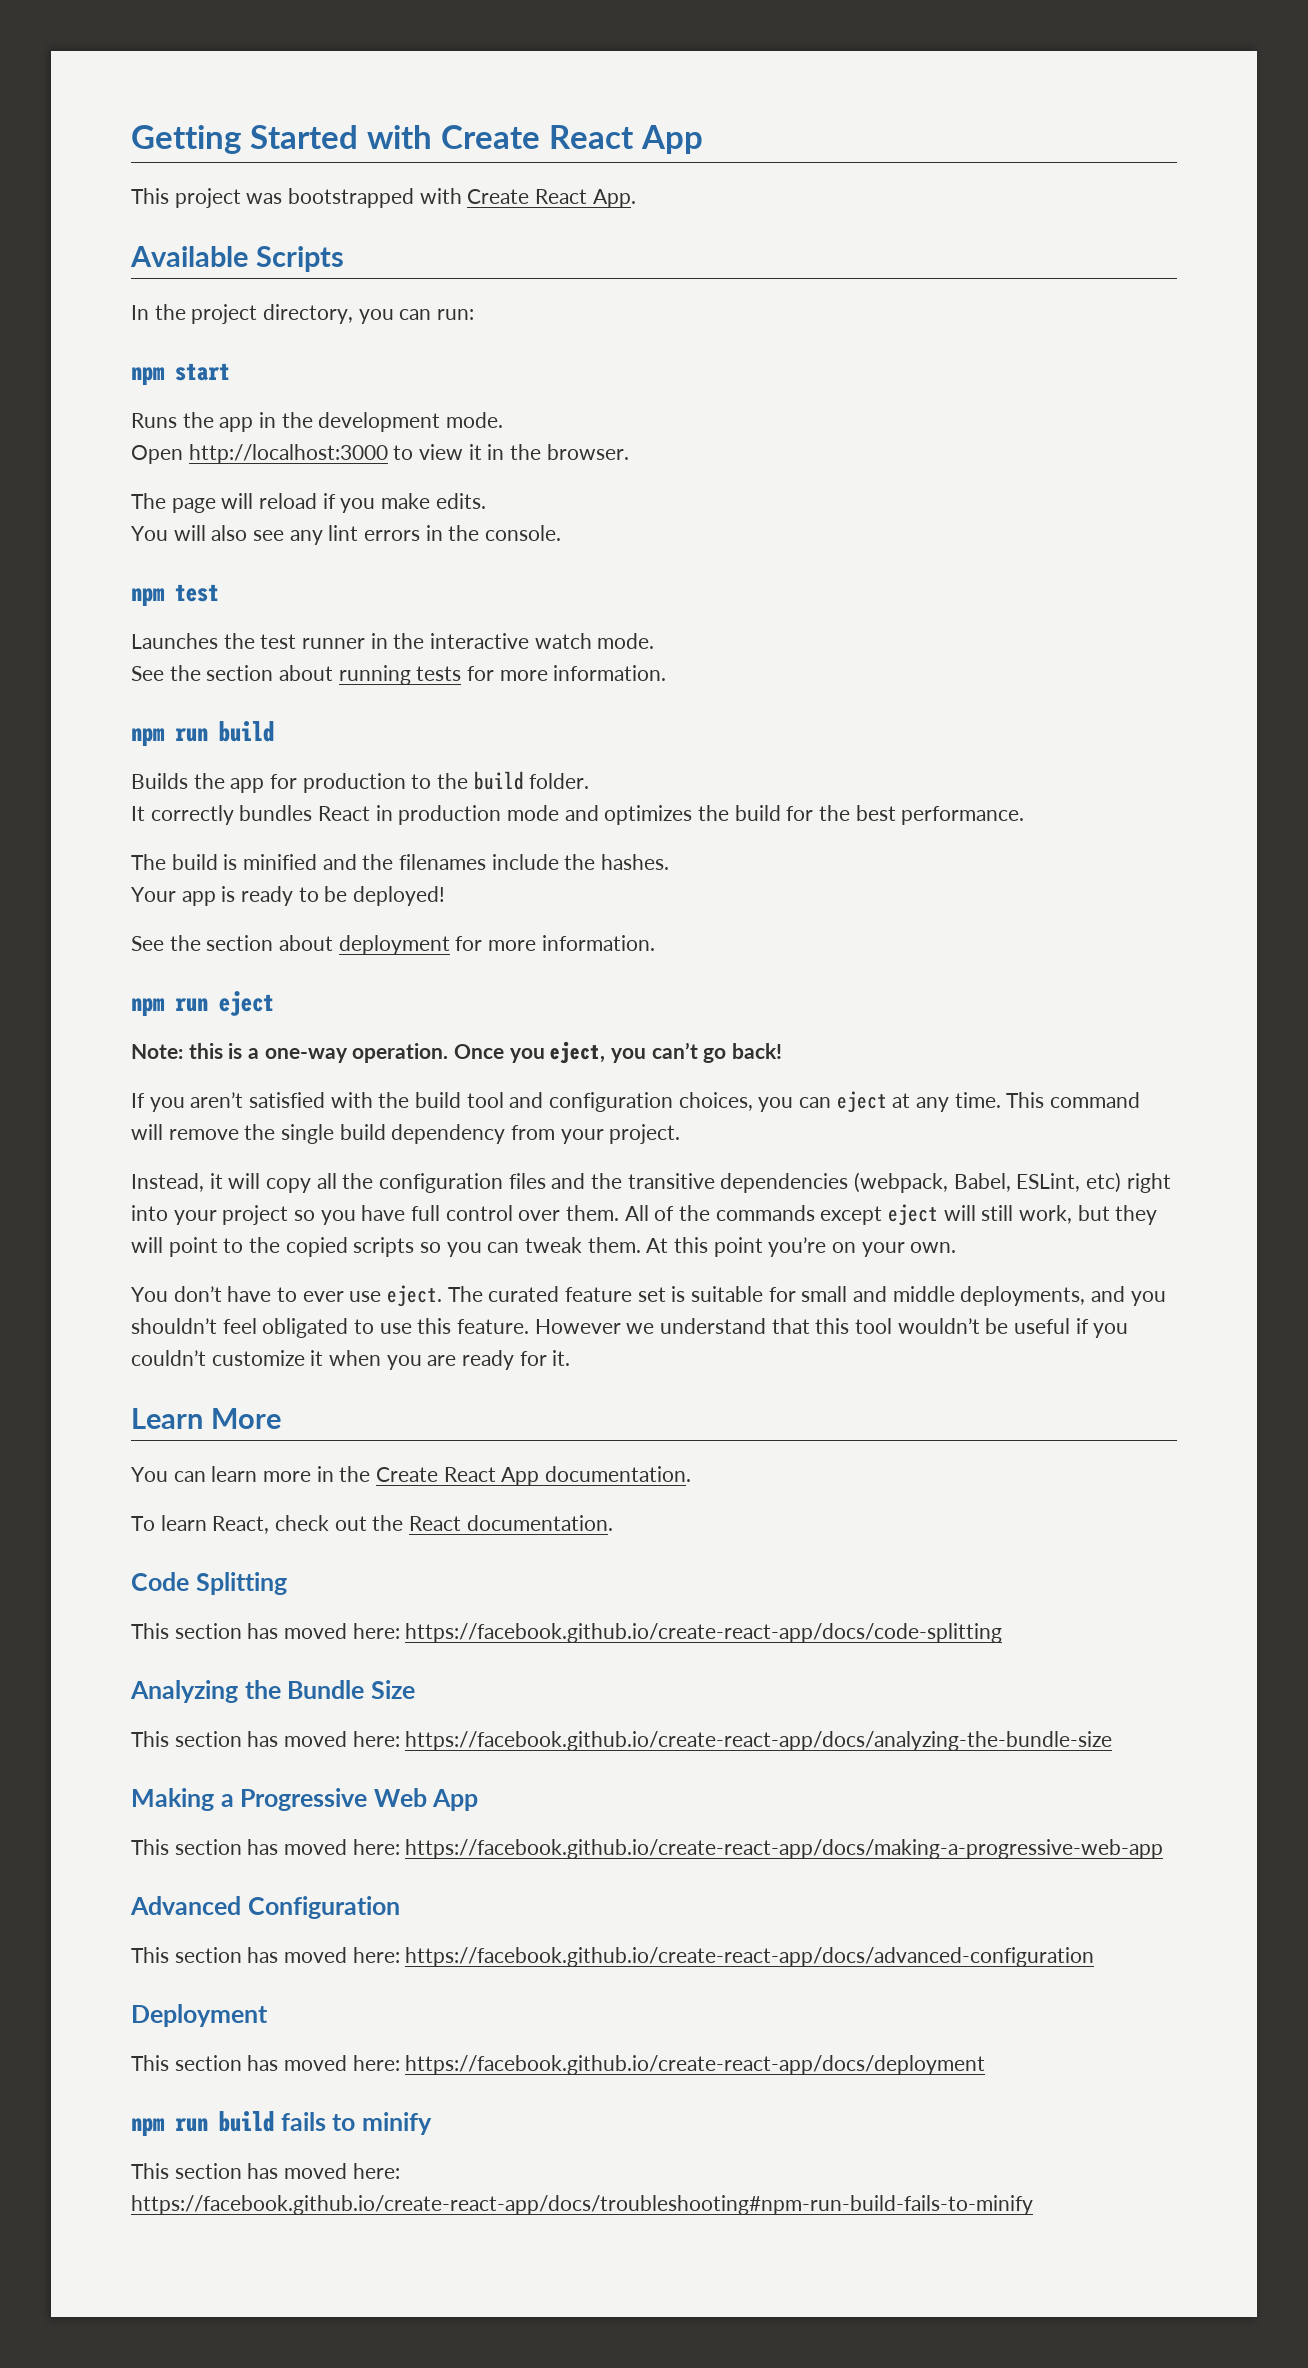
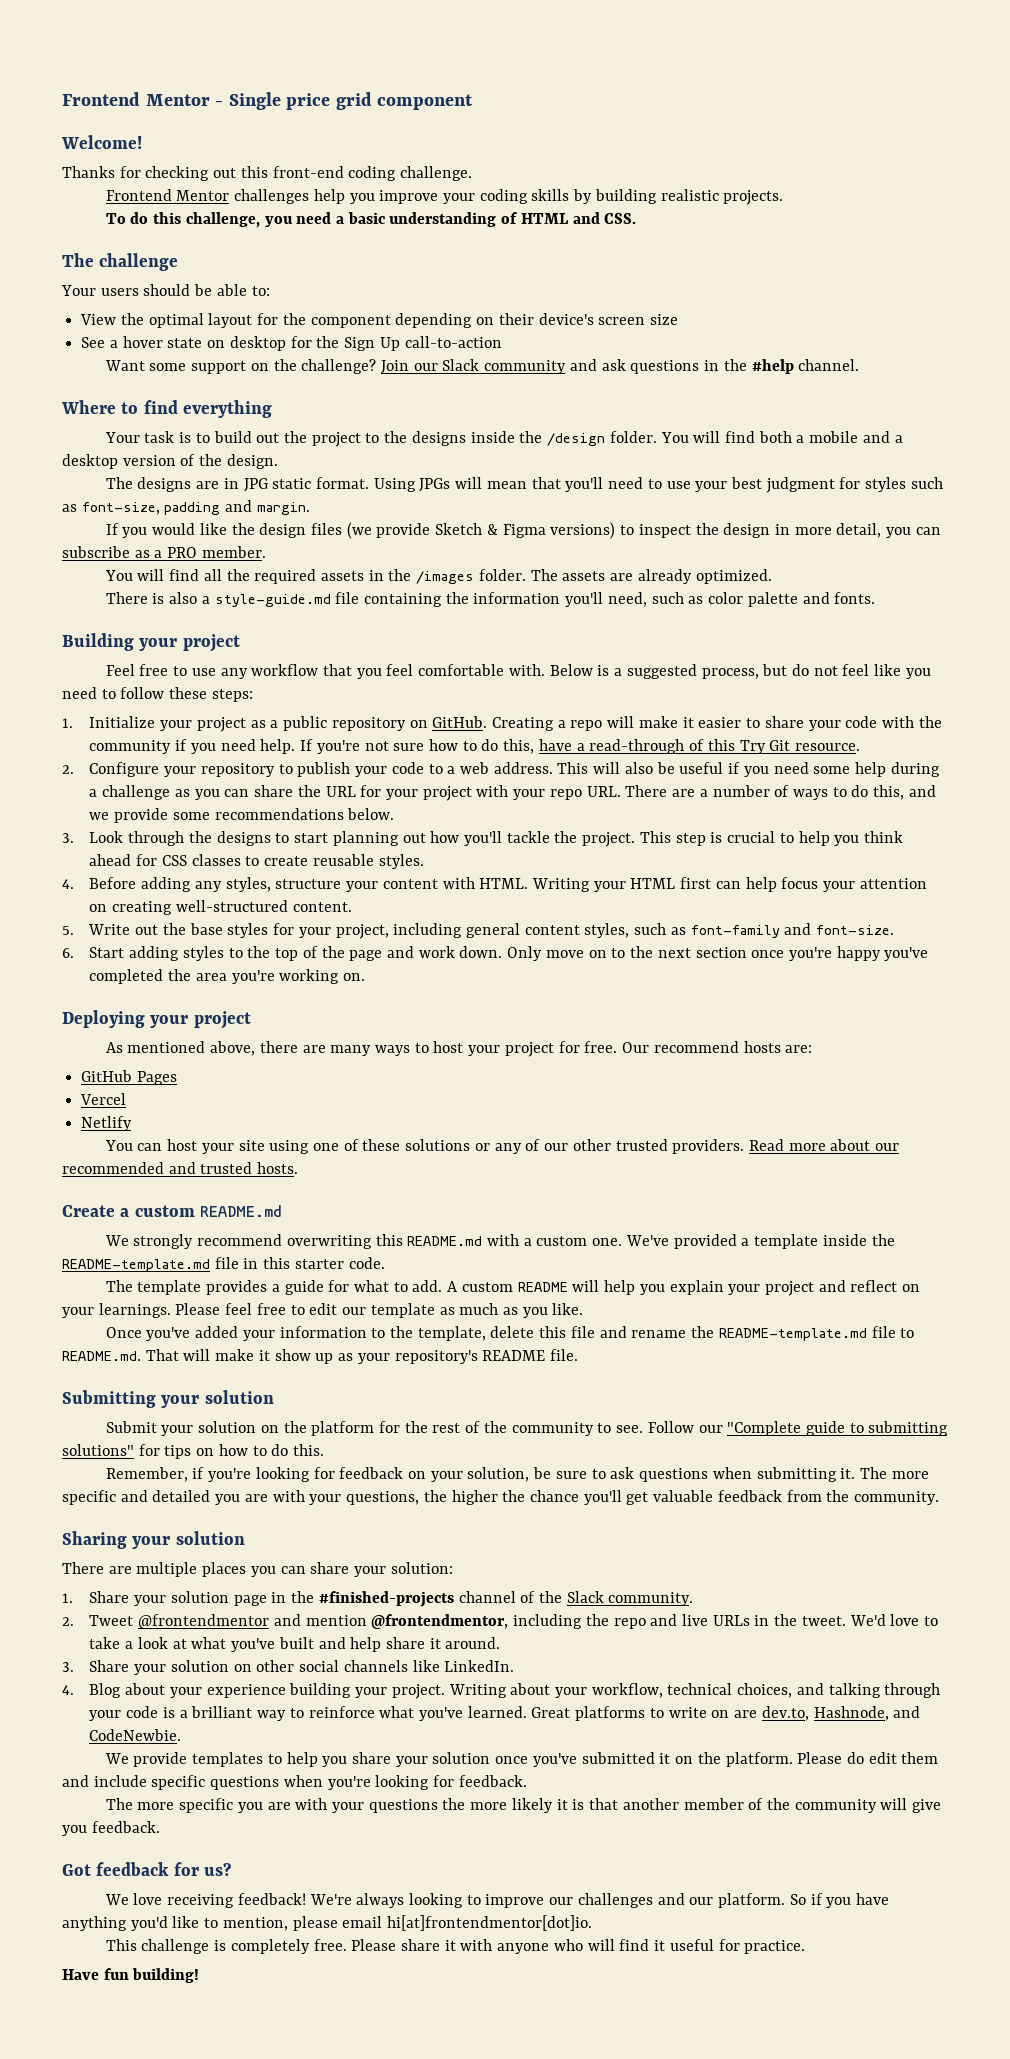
- Getting Started with Create React App
- This project was bootstrapped with Create React App.
- Available Scripts
- In the project directory, you can run:
- npm start
- Runs the app in the development mode.
- Open http://localhost:3000 to view it in the browser.
- The page will reload if you make edits.
- You will also see any lint errors in the console.
- npm test
- Launches the test runner in the interactive watch mode.
- See the section about running tests for more information.
- npm run build
- Builds the app for production to the build folder.
- It correctly bundles React in production mode and optimizes the build for the best performance.
- The build is minified and the filenames include the hashes.
- Your app is ready to be deployed!
- See the section about deployment for more information.
- npm run eject
- Note: this is a one-way operation. Once you eject, you can’t go back!
- If you aren’t satisfied with the build tool and configuration choices, you can eject at any time. This command will remove the single build dependency from your project.
- Instead, it will copy all the configuration files and the transitive dependencies (webpack, Babel, ESLint, etc) right into your project so you have full control over them. All of the commands except eject will still work, but they will point to the copied scripts so you can tweak them. At this point you’re on your own.
- You don’t have to ever use eject. The curated feature set is suitable for small and middle deployments, and you shouldn’t feel obligated to use this feature. However we understand that this tool wouldn’t be useful if you couldn’t customize it when you are ready for it.
- Learn More
- You can learn more in the Create React App documentation.
- To learn React, check out the React documentation.
- Code Splitting
- This section has moved here: https://facebook.github.io/create-react-app/docs/code-splitting
- Analyzing the Bundle Size
- This section has moved here: https://facebook.github.io/create-react-app/docs/analyzing-the-bundle-size
- Making a Progressive Web App
- This section has moved here: https://facebook.github.io/create-react-app/docs/making-a-progressive-web-app
- Advanced Configuration
- This section has moved here: https://facebook.github.io/create-react-app/docs/advanced-configuration
- Deployment
- This section has moved here: https://facebook.github.io/create-react-app/docs/deployment
- npm run build fails to minify
- This section has moved here: https://facebook.github.io/create-react-app/docs/troubleshooting#npm-run-build-fails-to-minify
+ Frontend Mentor - Single price grid component
+ Welcome!
+ Thanks for checking out this front-end coding challenge.
+ Frontend Mentor challenges help you improve your coding skills by building realistic projects.
+ To do this challenge, you need a basic understanding of HTML and CSS.
+ The challenge
+ Your users should be able to:
+ View the optimal layout for the component depending on their device's screen size
+ See a hover state on desktop for the Sign Up call-to-action
+ Want some support on the challenge? Join our Slack community and ask questions in the #help channel.
+ Where to find everything
+ Your task is to build out the project to the designs inside the /design folder. You will find both a mobile and a desktop version of the design.
+ The designs are in JPG static format. Using JPGs will mean that you'll need to use your best judgment for styles such as font-size, padding and margin.
+ If you would like the design files (we provide Sketch & Figma versions) to inspect the design in more detail, you can subscribe as a PRO member.
+ You will find all the required assets in the /images folder. The assets are already optimized.
+ There is also a style-guide.md file containing the information you'll need, such as color palette and fonts.
+ Building your project
+ Feel free to use any workflow that you feel comfortable with. Below is a suggested process, but do not feel like you need to follow these steps:
+ 1. Initialize your project as a public repository on GitHub. Creating a repo will make it easier to share your code with the community if you need help. If you're not sure how to do this, have a read-through of this Try Git resource.
+ 2. Configure your repository to publish your code to a web address. This will also be useful if you need some help during a challenge as you can share the URL for your project with your repo URL. There are a number of ways to do this, and we provide some recommendations below.
+ 3. Look through the designs to start planning out how you'll tackle the project. This step is crucial to help you think ahead for CSS classes to create reusable styles.
+ 4. Before adding any styles, structure your content with HTML. Writing your HTML first can help focus your attention on creating well-structured content.
+ 5. Write out the base styles for your project, including general content styles, such as font-family and font-size.
+ 6. Start adding styles to the top of the page and work down. Only move on to the next section once you're happy you've completed the area you're working on.
+ Deploying your project
+ As mentioned above, there are many ways to host your project for free. Our recommend hosts are:
+ GitHub Pages
+ Vercel
+ Netlify
+ You can host your site using one of these solutions or any of our other trusted providers. Read more about our recommended and trusted hosts.
+ Create a custom README.md
+ We strongly recommend overwriting this README.md with a custom one. We've provided a template inside the README-template.md file in this starter code.
+ The template provides a guide for what to add. A custom README will help you explain your project and reflect on your learnings. Please feel free to edit our template as much as you like.
+ Once you've added your information to the template, delete this file and rename the README-template.md file to README.md. That will make it show up as your repository's README file.
+ Submitting your solution
+ Submit your solution on the platform for the rest of the community to see. Follow our "Complete guide to submitting solutions" for tips on how to do this.
+ Remember, if you're looking for feedback on your solution, be sure to ask questions when submitting it. The more specific and detailed you are with your questions, the higher the chance you'll get valuable feedback from the community.
+ Sharing your solution
+ There are multiple places you can share your solution:
+ 1. Share your solution page in the #finished-projects channel of the Slack community.
+ 2. Tweet @frontendmentor and mention @frontendmentor, including the repo and live URLs in the tweet. We'd love to take a look at what you've built and help share it around.
+ 3. Share your solution on other social channels like LinkedIn.
+ 4. Blog about your experience building your project. Writing about your workflow, technical choices, and talking through your code is a brilliant way to reinforce what you've learned. Great platforms to write on are dev.to, Hashnode, and CodeNewbie.
+ We provide templates to help you share your solution once you've submitted it on the platform. Please do edit them and include specific questions when you're looking for feedback.
+ The more specific you are with your questions the more likely it is that another member of the community will give you feedback.
+ Got feedback for us?
+ We love receiving feedback! We're always looking to improve our challenges and our platform. So if you have anything you'd like to mention, please email hi[at]frontendmentor[dot]io.
+ This challenge is completely free. Please share it with anyone who will find it useful for practice.
+ Have fun building!

